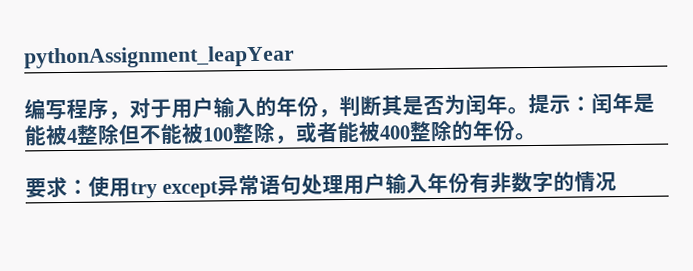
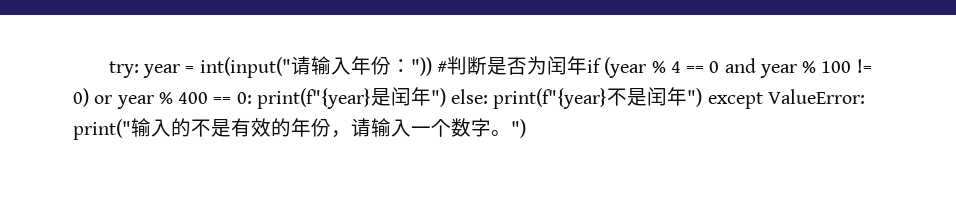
- pythonAssignment_leapYear
- 编写程序，对于用户输入的年份，判断其是否为闰年。提示：闰年是能被4整除但不能被100整除，或者能被400整除的年份。
- 要求：使用try except异常语句处理用户输入年份有非数字的情况
+ try: year = int(input("请输入年份：")) #判断是否为闰年if (year % 4 == 0 and year % 100 != 0) or year % 400 == 0: print(f"{year}是闰年") else: print(f"{year}不是闰年") except ValueError: print("输入的不是有效的年份，请输入一个数字。")

